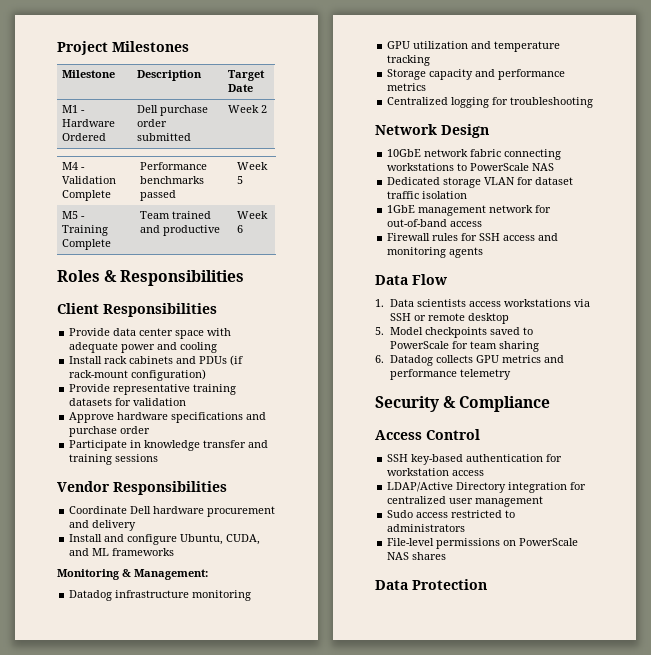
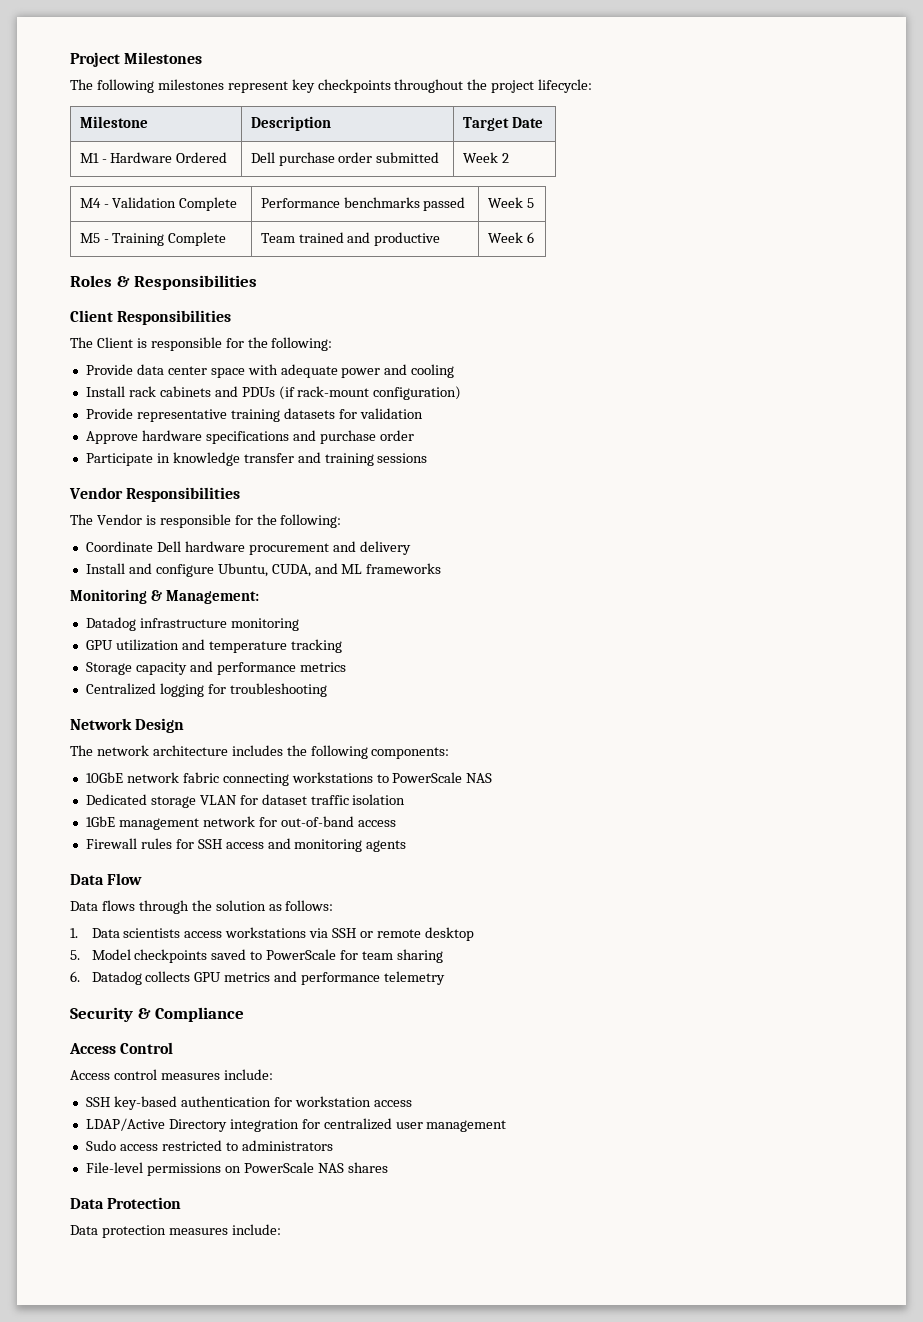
+ The following milestones represent key checkpoints throughout the project lifecycle:
+ The Client is responsible for the following:
+ The Vendor is responsible for the following:
+ The network architecture includes the following components:
+ Data flows through the solution as follows:
+ Access control measures include:
+ Data protection measures include:

